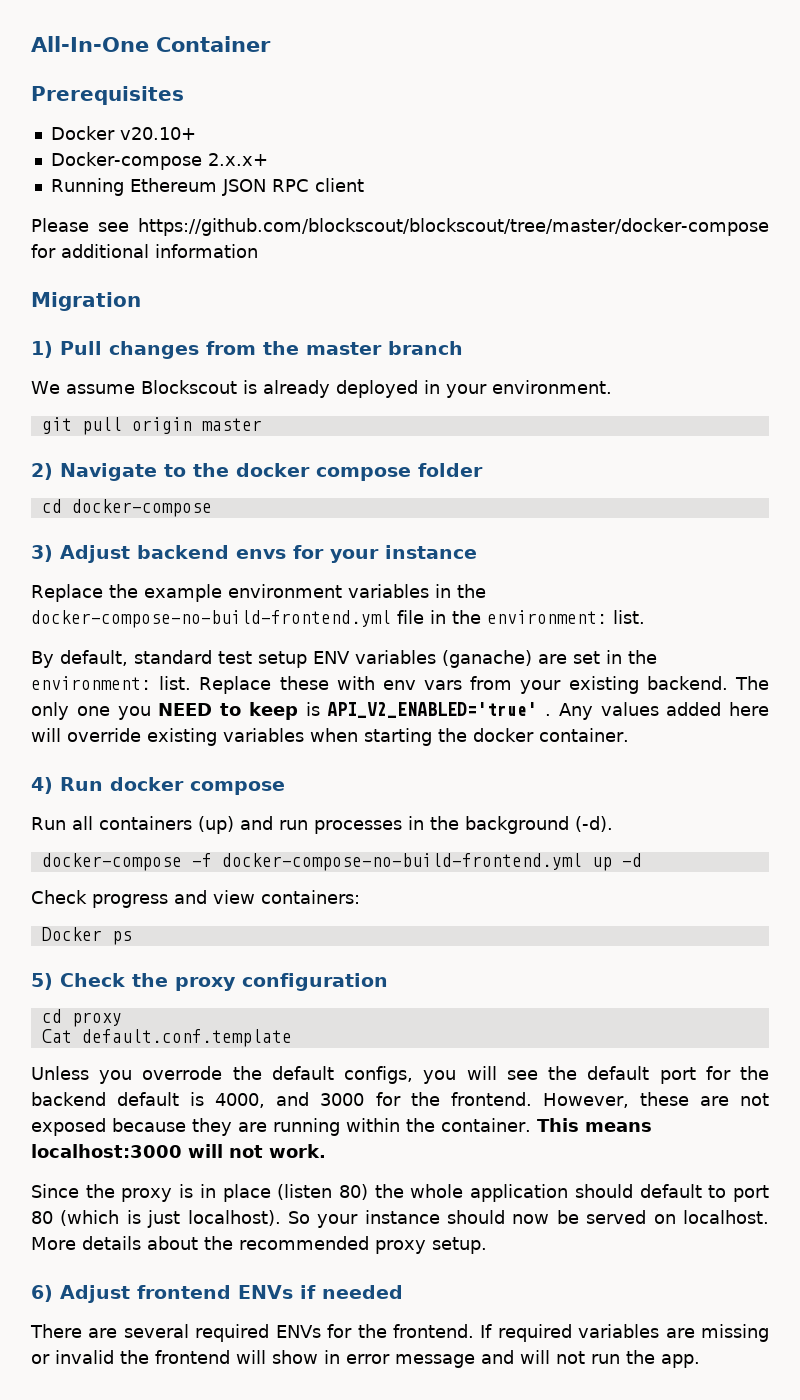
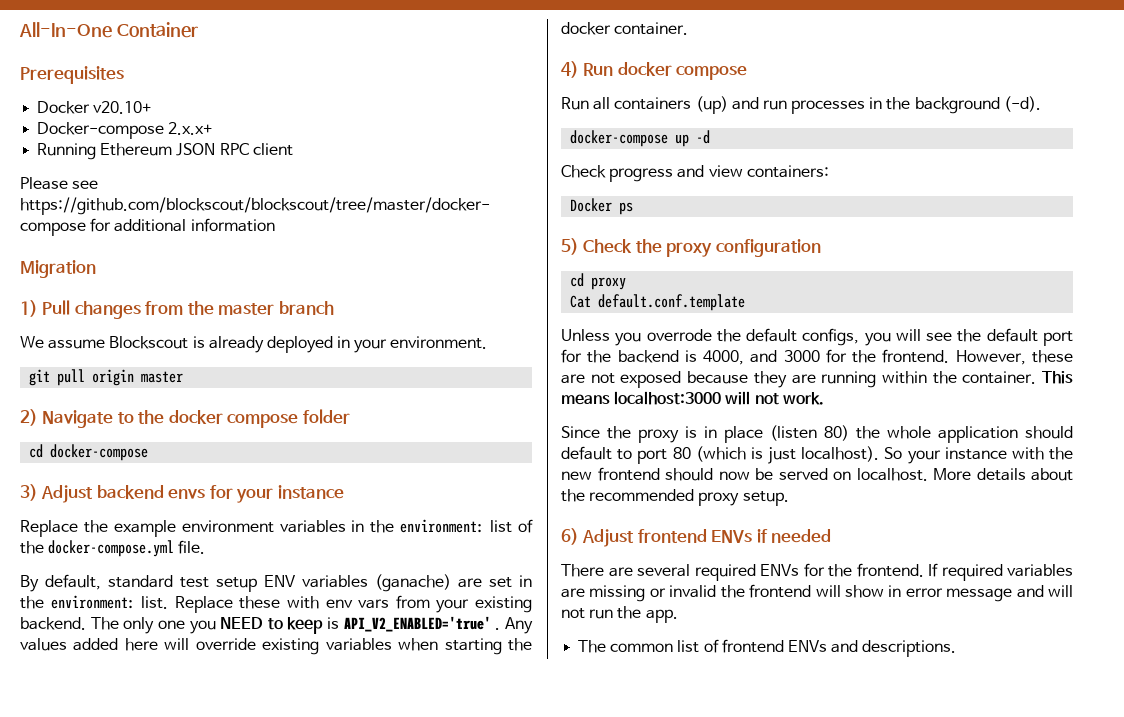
- Replace the example environment variables in the docker-compose-no-build-frontend.yml file in the environment: list.
+ Replace the example environment variables in the environment: list of the docker-compose.yml file.
- docker-compose -f docker-compose-no-build-frontend.yml up -d
+ docker-compose up -d
- Unless you overrode the default configs, you will see the default port for the backend default is 4000, and 3000 for the frontend.
+ Unless you overrode the default configs, you will see the default port for the backend is 4000, and 3000 for the frontend.
- So your instance should now be served on localhost.
+ So your instance with the new frontend should now be served on localhost.
+ The common list of frontend ENVs and descriptions.

